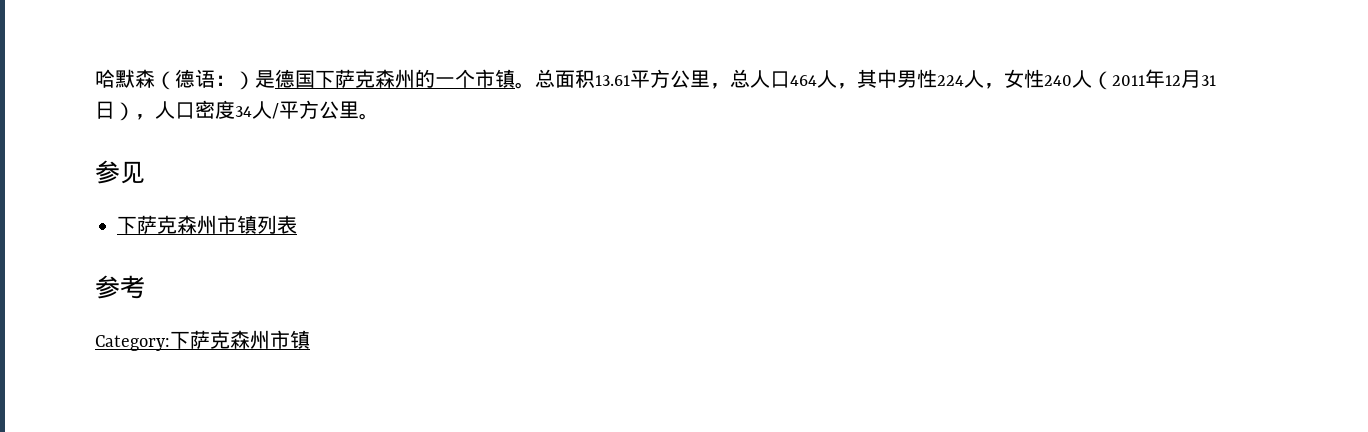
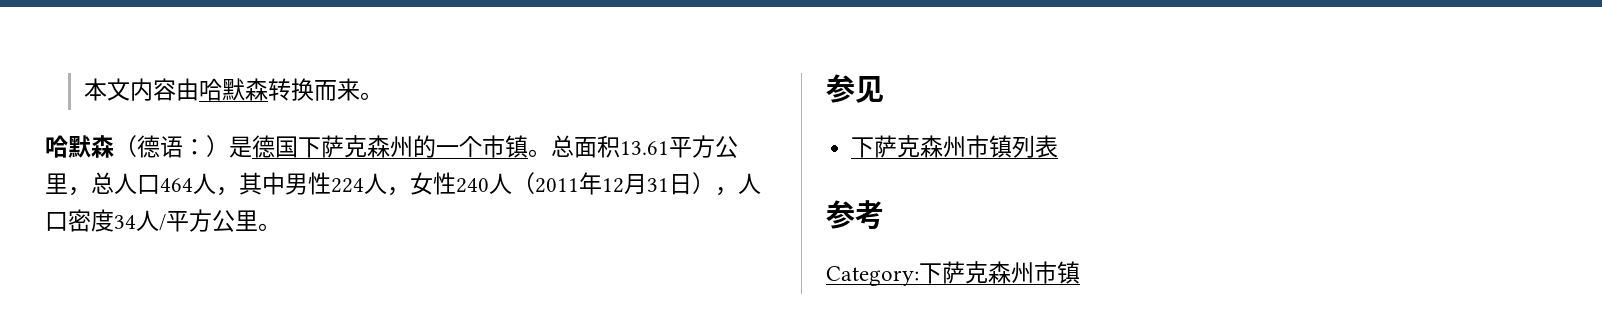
+ 本文内容由哈默森转换而来。

